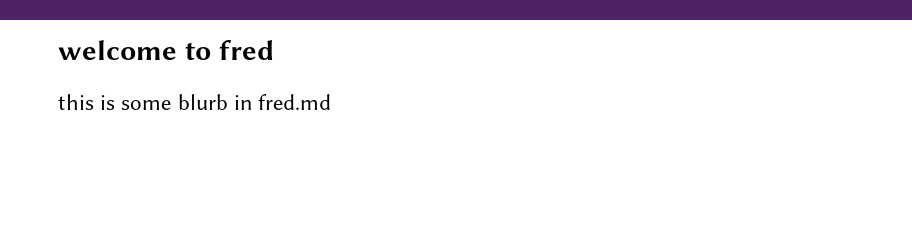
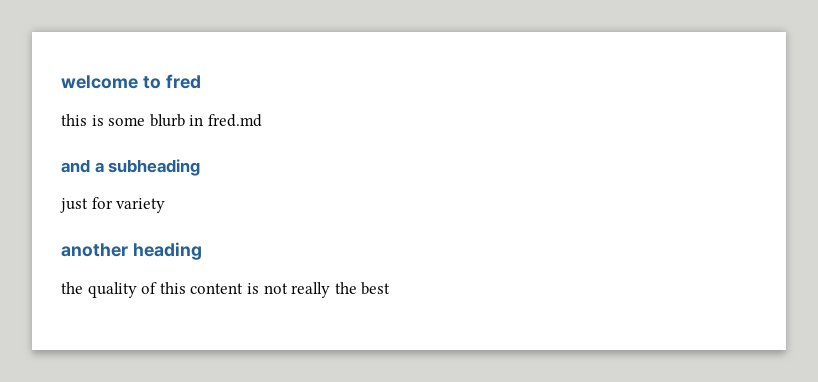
+ and a subheading
+ just for variety
+ another heading
+ the quality of this content is not really the best

